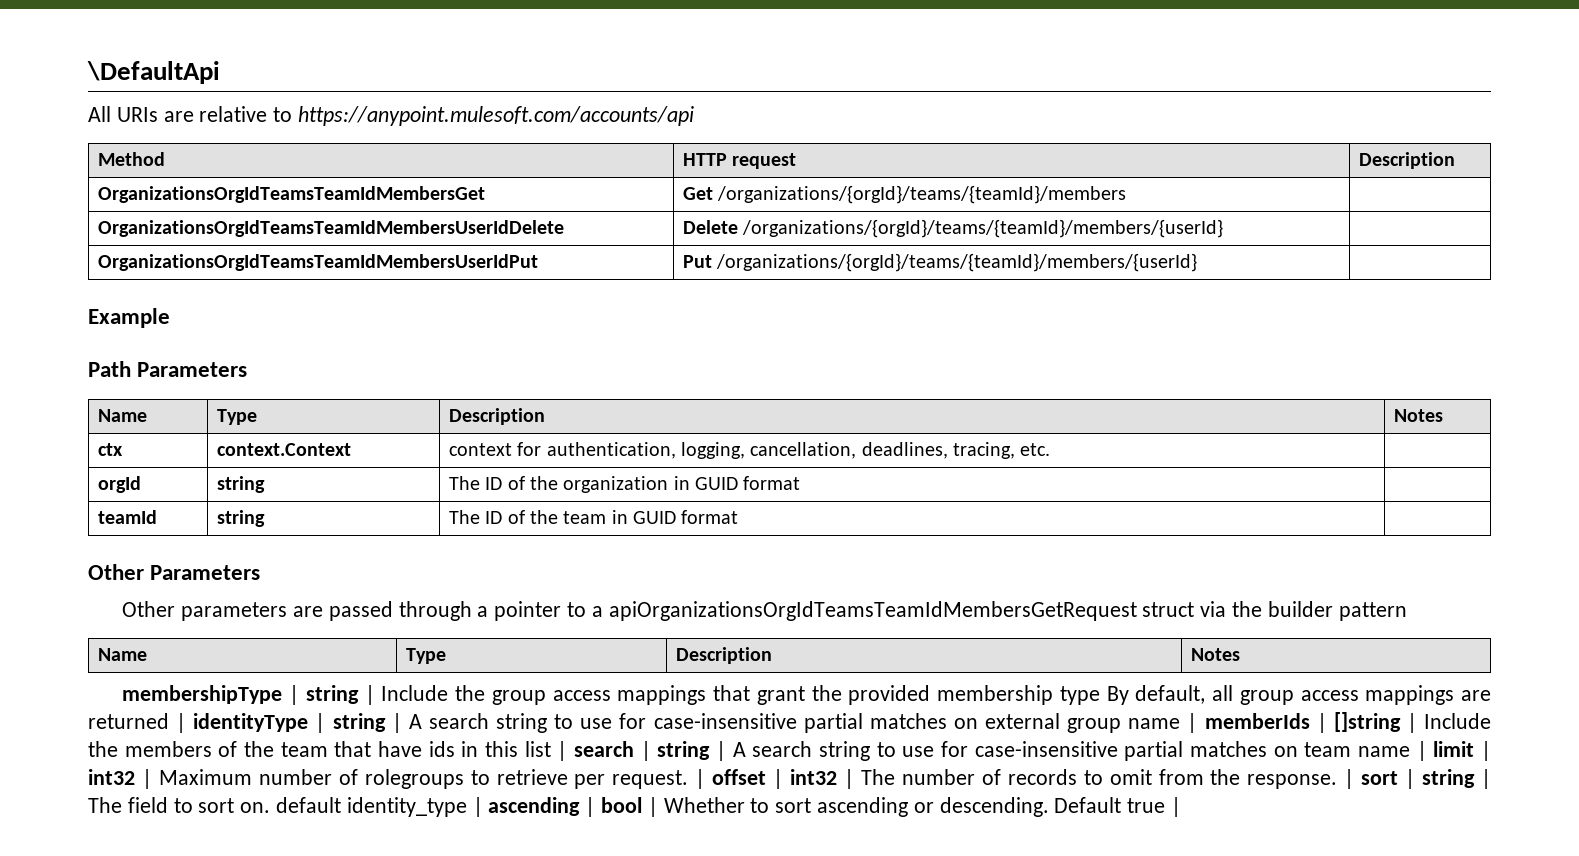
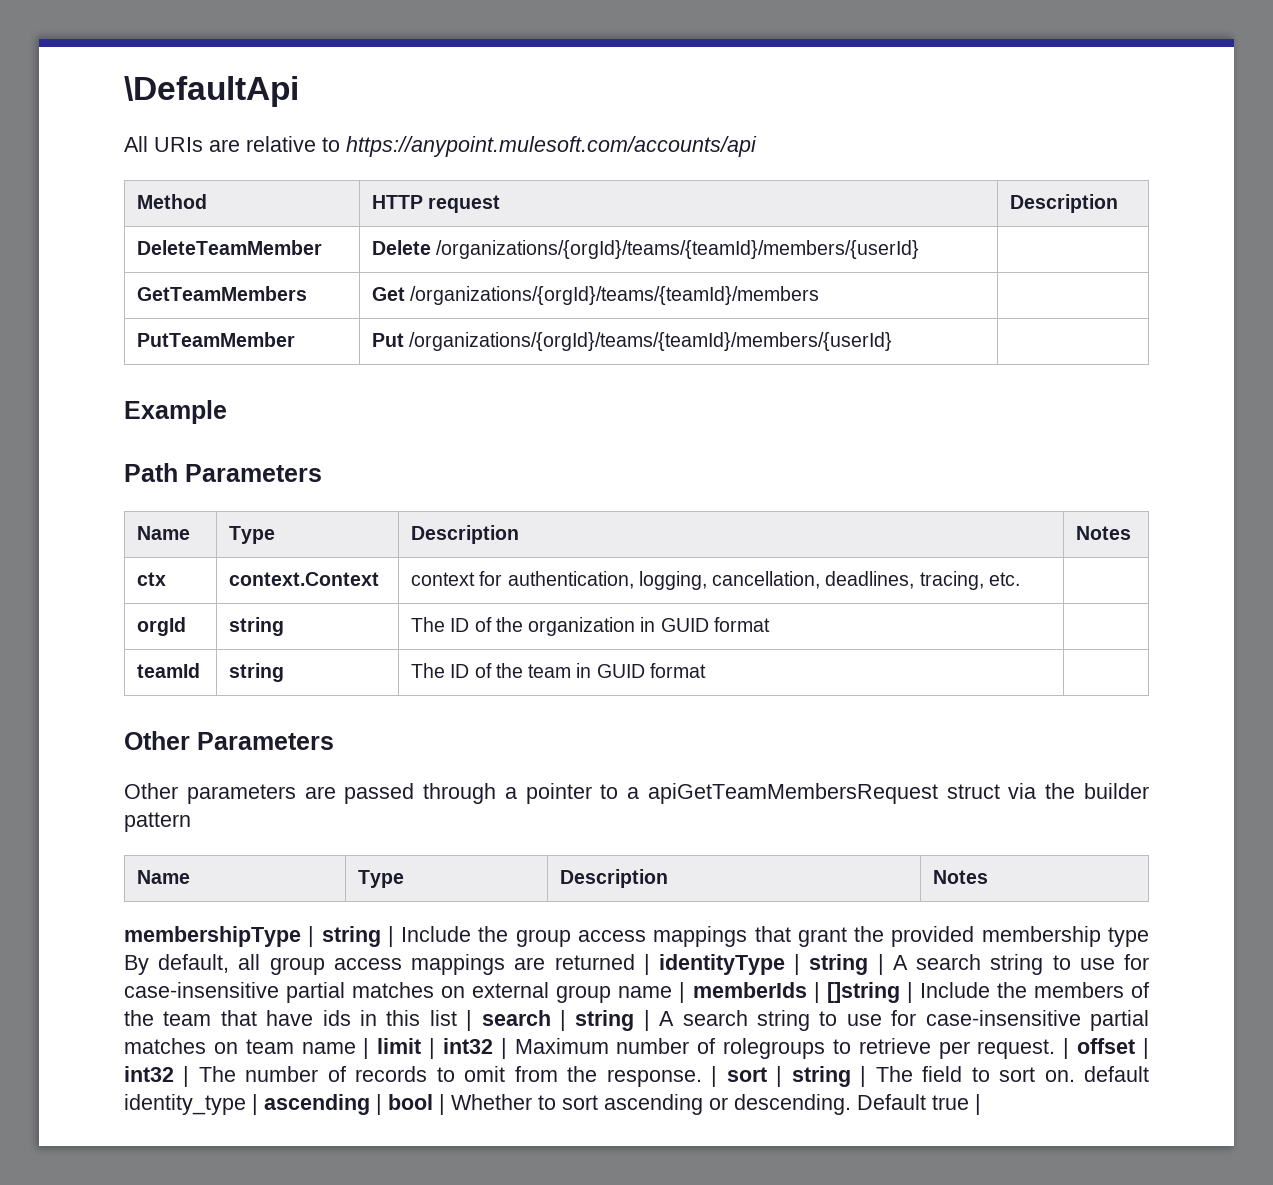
- OrganizationsOrgIdTeamsTeamIdMembersGet | Get /organizations/{orgId}/teams/{teamId}/members |
- OrganizationsOrgIdTeamsTeamIdMembersUserIdDelete | Delete /organizations/{orgId}/teams/{teamId}/members/{userId} |
- OrganizationsOrgIdTeamsTeamIdMembersUserIdPut | Put /organizations/{orgId}/teams/{teamId}/members/{userId} |
+ DeleteTeamMember | Delete /organizations/{orgId}/teams/{teamId}/members/{userId} |
+ GetTeamMembers | Get /organizations/{orgId}/teams/{teamId}/members |
+ PutTeamMember | Put /organizations/{orgId}/teams/{teamId}/members/{userId} |
- Other parameters are passed through a pointer to a apiOrganizationsOrgIdTeamsTeamIdMembersGetRequest struct via the builder pattern
+ Other parameters are passed through a pointer to a apiGetTeamMembersRequest struct via the builder pattern

